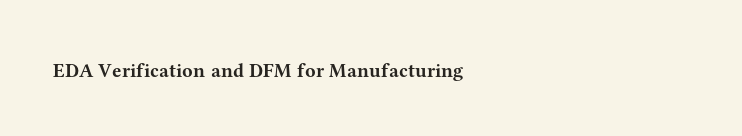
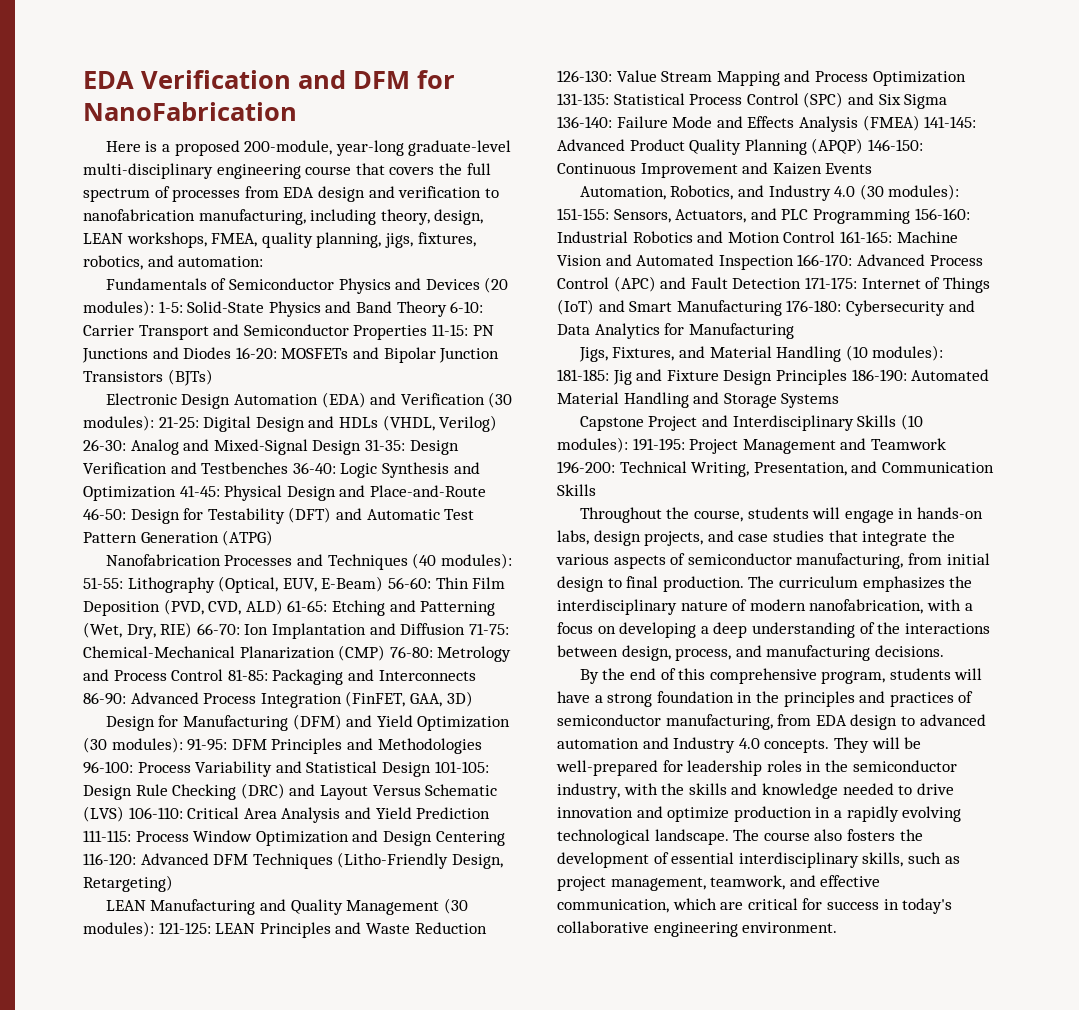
- EDA Verification and DFM for Manufacturing
+ EDA Verification and DFM for NanoFabrication
+ Here is a proposed 200-module, year-long graduate-level multi-disciplinary engineering course that covers the full spectrum of processes from EDA design and verification to nanofabrication manufacturing, including theory, design, LEAN workshops, FMEA, quality planning, jigs, fixtures, robotics, and automation:
+ Fundamentals of Semiconductor Physics and Devices (20 modules): 1-5: Solid-State Physics and Band Theory 6-10: Carrier Transport and Semiconductor Properties 11-15: PN Junctions and Diodes 16-20: MOSFETs and Bipolar Junction Transistors (BJTs)
+ Electronic Design Automation (EDA) and Verification (30 modules): 21-25: Digital Design and HDLs (VHDL, Verilog) 26-30: Analog and Mixed-Signal Design 31-35: Design Verification and Testbenches 36-40: Logic Synthesis and Optimization 41-45: Physical Design and Place-and-Route 46-50: Design for Testability (DFT) and Automatic Test Pattern Generation (ATPG)
+ Nanofabrication Processes and Techniques (40 modules): 51-55: Lithography (Optical, EUV, E-Beam) 56-60: Thin Film Deposition (PVD, CVD, ALD) 61-65: Etching and Patterning (Wet, Dry, RIE) 66-70: Ion Implantation and Diffusion 71-75: Chemical-Mechanical Planarization (CMP) 76-80: Metrology and Process Control 81-85: Packaging and Interconnects 86-90: Advanced Process Integration (FinFET, GAA, 3D)
+ Design for Manufacturing (DFM) and Yield Optimization (30 modules): 91-95: DFM Principles and Methodologies 96-100: Process Variability and Statistical Design 101-105: Design Rule Checking (DRC) and Layout Versus Schematic (LVS) 106-110: Critical Area Analysis and Yield Prediction 111-115: Process Window Optimization and Design Centering 116-120: Advanced DFM Techniques (Litho-Friendly Design, Retargeting)
+ LEAN Manufacturing and Quality Management (30 modules): 121-125: LEAN Principles and Waste Reduction 126-130: Value Stream Mapping and Process Optimization 131-135: Statistical Process Control (SPC) and Six Sigma 136-140: Failure Mode and Effects Analysis (FMEA) 141-145: Advanced Product Quality Planning (APQP) 146-150: Continuous Improvement and Kaizen Events
+ Automation, Robotics, and Industry 4.0 (30 modules): 151-155: Sensors, Actuators, and PLC Programming 156-160: Industrial Robotics and Motion Control 161-165: Machine Vision and Automated Inspection 166-170: Advanced Process Control (APC) and Fault Detection 171-175: Internet of Things (IoT) and Smart Manufacturing 176-180: Cybersecurity and Data Analytics for Manufacturing
+ Jigs, Fixtures, and Material Handling (10 modules): 181-185: Jig and Fixture Design Principles 186-190: Automated Material Handling and Storage Systems
+ Capstone Project and Interdisciplinary Skills (10 modules): 191-195: Project Management and Teamwork 196-200: Technical Writing, Presentation, and Communication Skills
+ Throughout the course, students will engage in hands-on labs, design projects, and case studies that integrate the various aspects of semiconductor manufacturing, from initial design to final production. The curriculum emphasizes the interdisciplinary nature of modern nanofabrication, with a focus on developing a deep understanding of the interactions between design, process, and manufacturing decisions.
+ By the end of this comprehensive program, students will have a strong foundation in the principles and practices of semiconductor manufacturing, from EDA design to advanced automation and Industry 4.0 concepts. They will be well-prepared for leadership roles in the semiconductor industry, with the skills and knowledge needed to drive innovation and optimize production in a rapidly evolving technological landscape. The course also fosters the development of essential interdisciplinary skills, such as project management, teamwork, and effective communication, which are critical for success in today's collaborative engineering environment.

